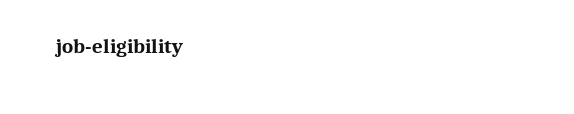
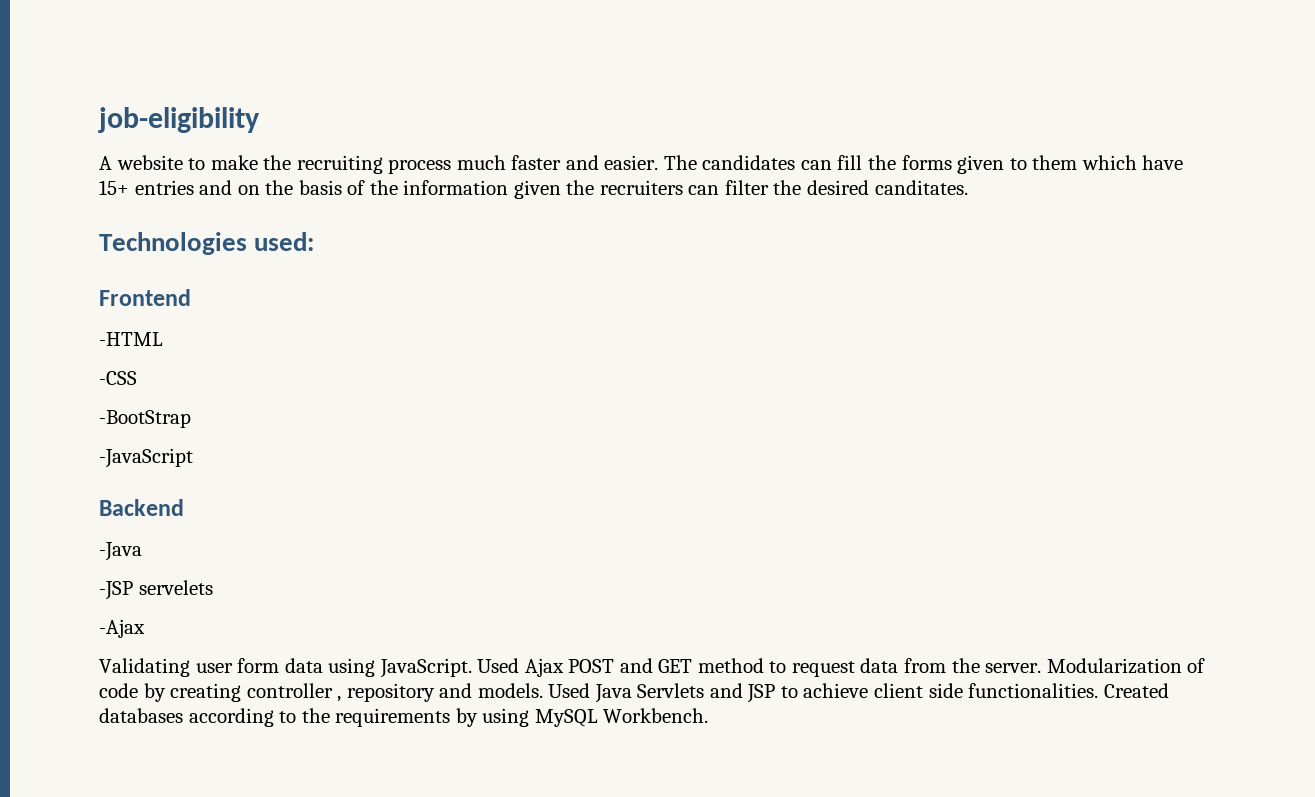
+ A website to make the recruiting process much faster and easier. The candidates can fill the forms given to them which have 15+ entries and on the basis of the information given the recruiters can filter the desired canditates.
+ Technologies used:
+ Frontend
+ -HTML
+ -CSS
+ -BootStrap
+ -JavaScript
+ Backend
+ -Java
+ -JSP servelets
+ -Ajax
+ Validating user form data using JavaScript. Used Ajax POST and GET method to request data from the server. Modularization of code by creating controller , repository and models. Used Java Servlets and JSP to achieve client side functionalities. Created databases according to the requirements by using MySQL Workbench.

